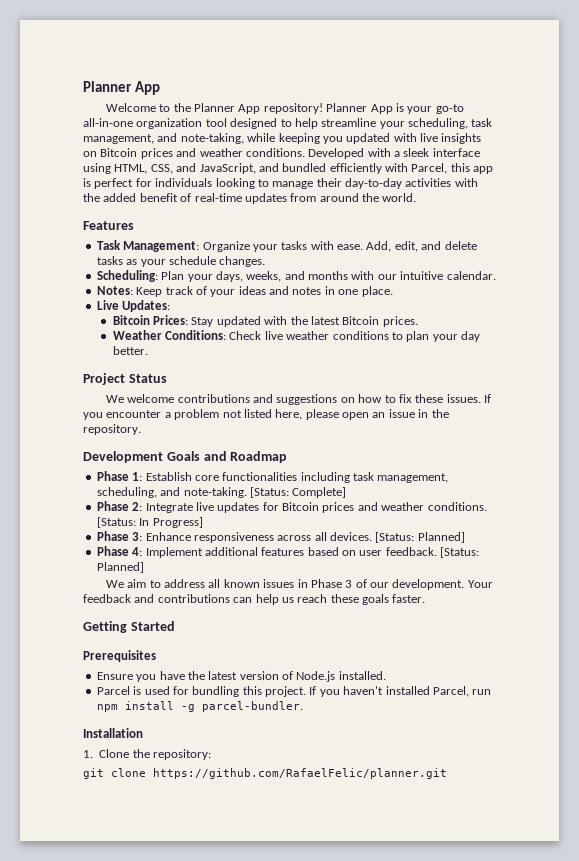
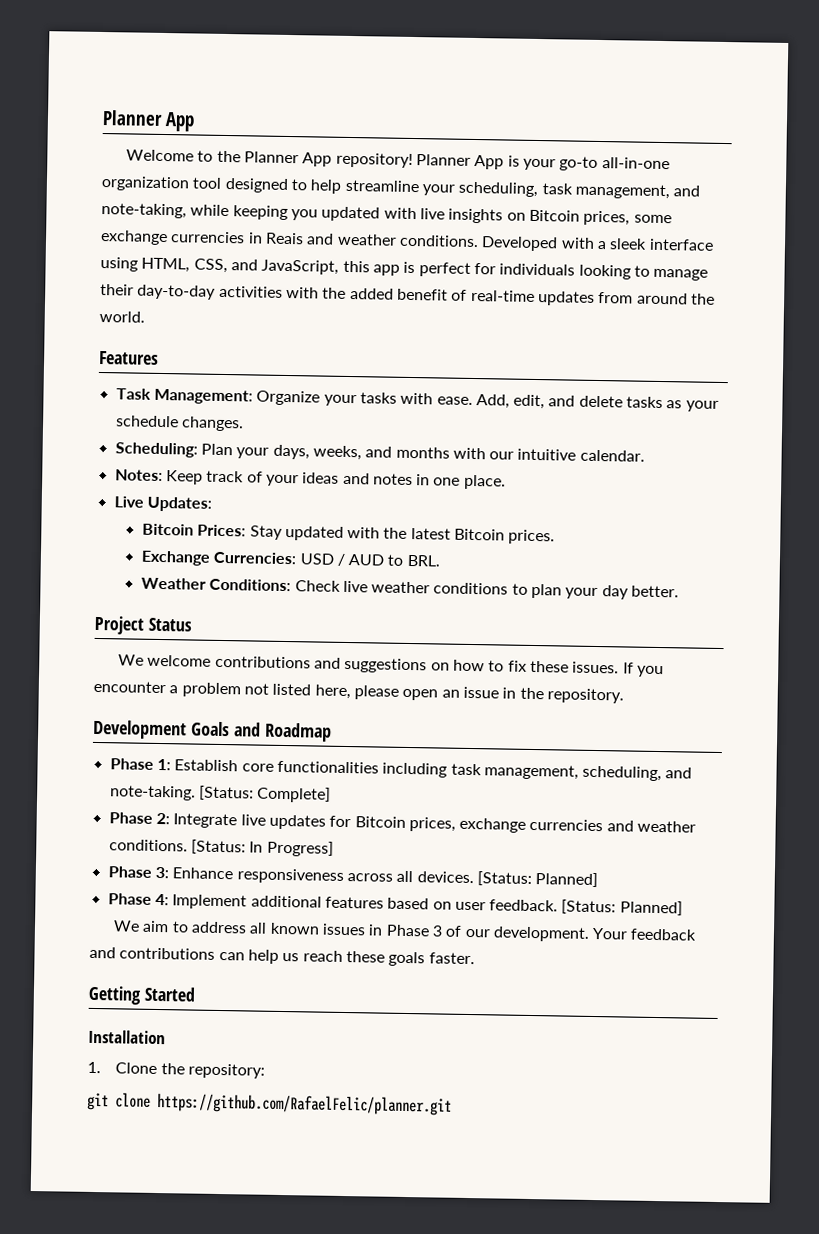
- Planner App is your go-to all-in-one organization tool designed to help streamline your scheduling, task management, and note-taking, while keeping you updated with live insights on Bitcoin prices and weather conditions.
+ Planner App is your go-to all-in-one organization tool designed to help streamline your scheduling, task management, and note-taking, while keeping you updated with live insights on Bitcoin prices, some exchange currencies in Reais and weather conditions.
- Developed with a sleek interface using HTML, CSS, and JavaScript, and bundled efficiently with Parcel, this app is perfect for individuals looking to manage their day-to-day activities with the added benefit of real-time updates from around the world.
+ Developed with a sleek interface using HTML, CSS, and JavaScript, this app is perfect for individuals looking to manage their day-to-day activities with the added benefit of real-time updates from around the world.
+ Exchange Currencies: USD / AUD to BRL.
- Phase 2: Integrate live updates for Bitcoin prices and weather conditions.
+ Phase 2: Integrate live updates for Bitcoin prices, exchange currencies and weather conditions.
- Prerequisites
- Ensure you have the latest version of Node.js installed.
- Parcel is used for bundling this project. If you haven't installed Parcel, run npm install -g parcel-bundler.

